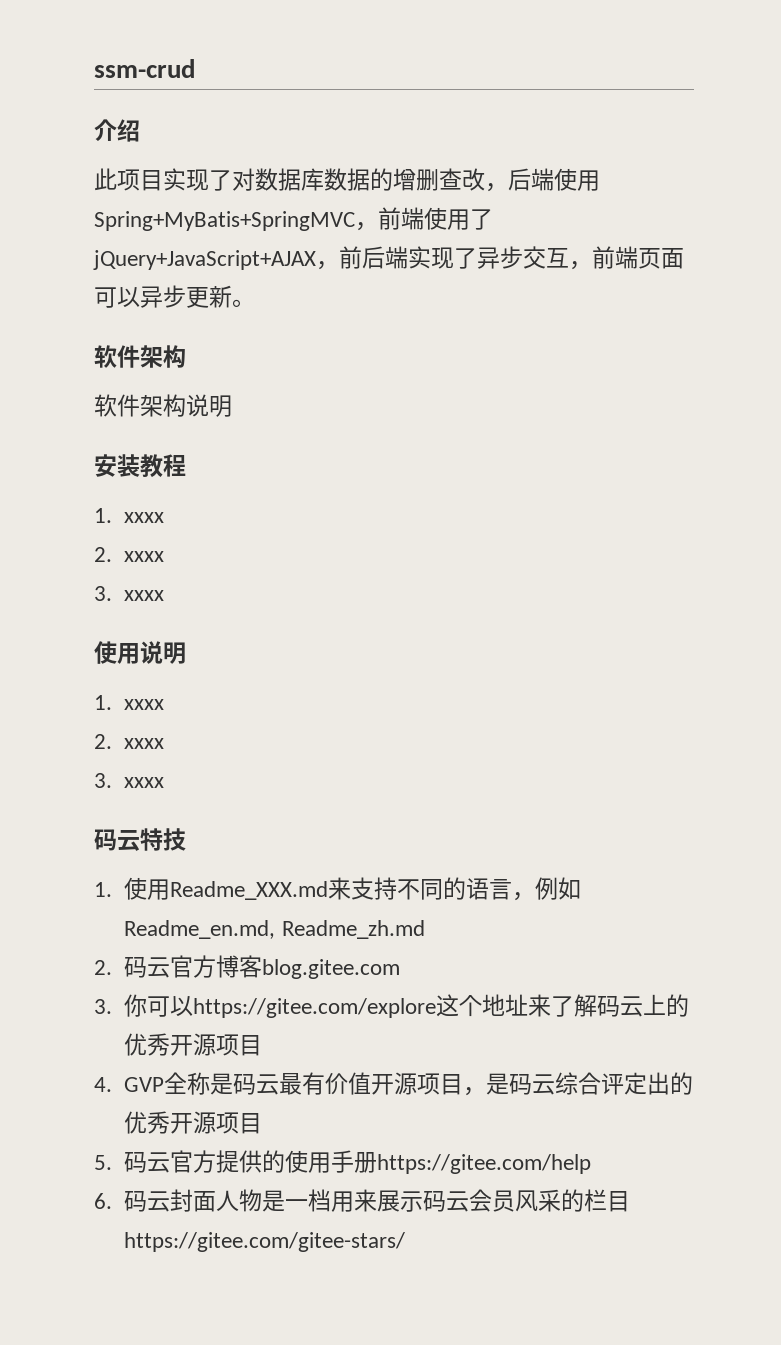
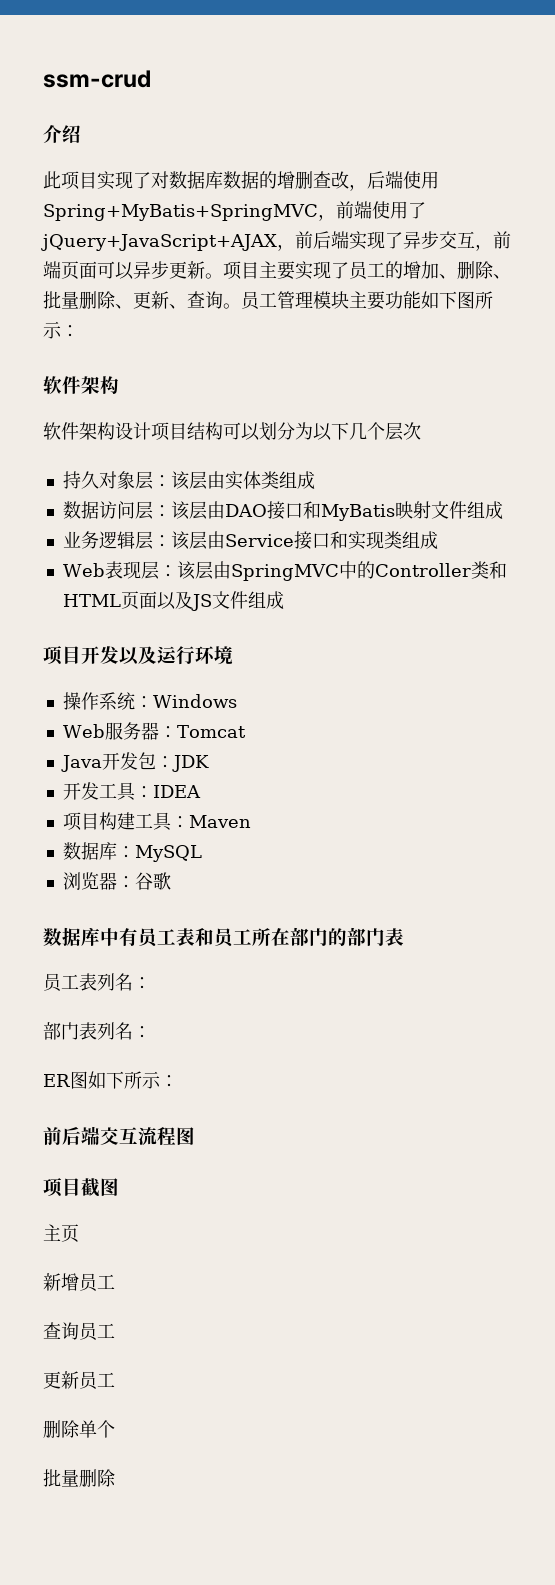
- 此项目实现了对数据库数据的增删查改，后端使用Spring+MyBatis+SpringMVC，前端使用了jQuery+JavaScript+AJAX，前后端实现了异步交互，前端页面可以异步更新。
+ 此项目实现了对数据库数据的增删查改，后端使用Spring+MyBatis+SpringMVC，前端使用了jQuery+JavaScript+AJAX，前后端实现了异步交互，前端页面可以异步更新。项目主要实现了员工的增加、删除、批量删除、更新、查询。员工管理模块主要功能如下图所示：
  软件架构
- 软件架构说明
- 安装教程
- 1. xxxx
- 2. xxxx
- 3. xxxx
- 使用说明
- 1. xxxx
- 2. xxxx
- 3. xxxx
- 码云特技
- 1.使用Readme_XXX.md来支持不同的语言，例如Readme_en.md, Readme_zh.md
- 2.码云官方博客blog.gitee.com
- 3.你可以https://gitee.com/explore这个地址来了解码云上的优秀开源项目
- 4. GVP全称是码云最有价值开源项目，是码云综合评定出的优秀开源项目
- 5.码云官方提供的使用手册https://gitee.com/help
- 6.码云封面人物是一档用来展示码云会员风采的栏目https://gitee.com/gitee-stars/
+ 软件架构设计项目结构可以划分为以下几个层次
+ 持久对象层：该层由实体类组成
+ 数据访问层：该层由DAO接口和MyBatis映射文件组成
+ 业务逻辑层：该层由Service接口和实现类组成
+ Web表现层：该层由SpringMVC中的Controller类和HTML页面以及JS文件组成
+ 项目开发以及运行环境
+ 操作系统：Windows
+ Web服务器：Tomcat
+ Java开发包：JDK
+ 开发工具：IDEA
+ 项目构建工具：Maven
+ 数据库：MySQL
+ 浏览器：谷歌
+ 数据库中有员工表和员工所在部门的部门表
+ 员工表列名：
+ 部门表列名：
+ ER图如下所示：
+ 前后端交互流程图
+ 项目截图
+ 主页
+ 新增员工
+ 查询员工
+ 更新员工
+ 删除单个
+ 批量删除

